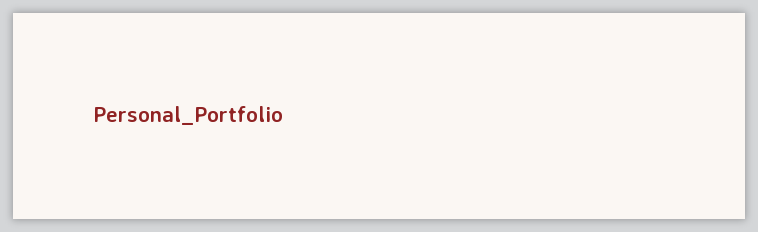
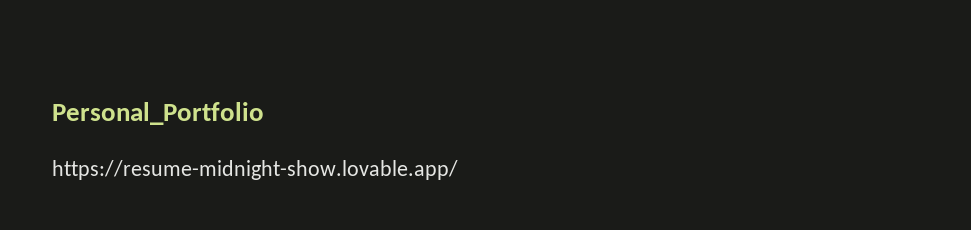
+ https://resume-midnight-show.lovable.app/

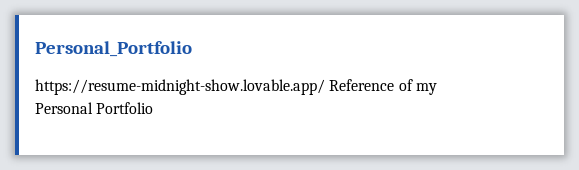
- https://resume-midnight-show.lovable.app/
+ https://resume-midnight-show.lovable.app/ Reference of my Personal Portfolio

